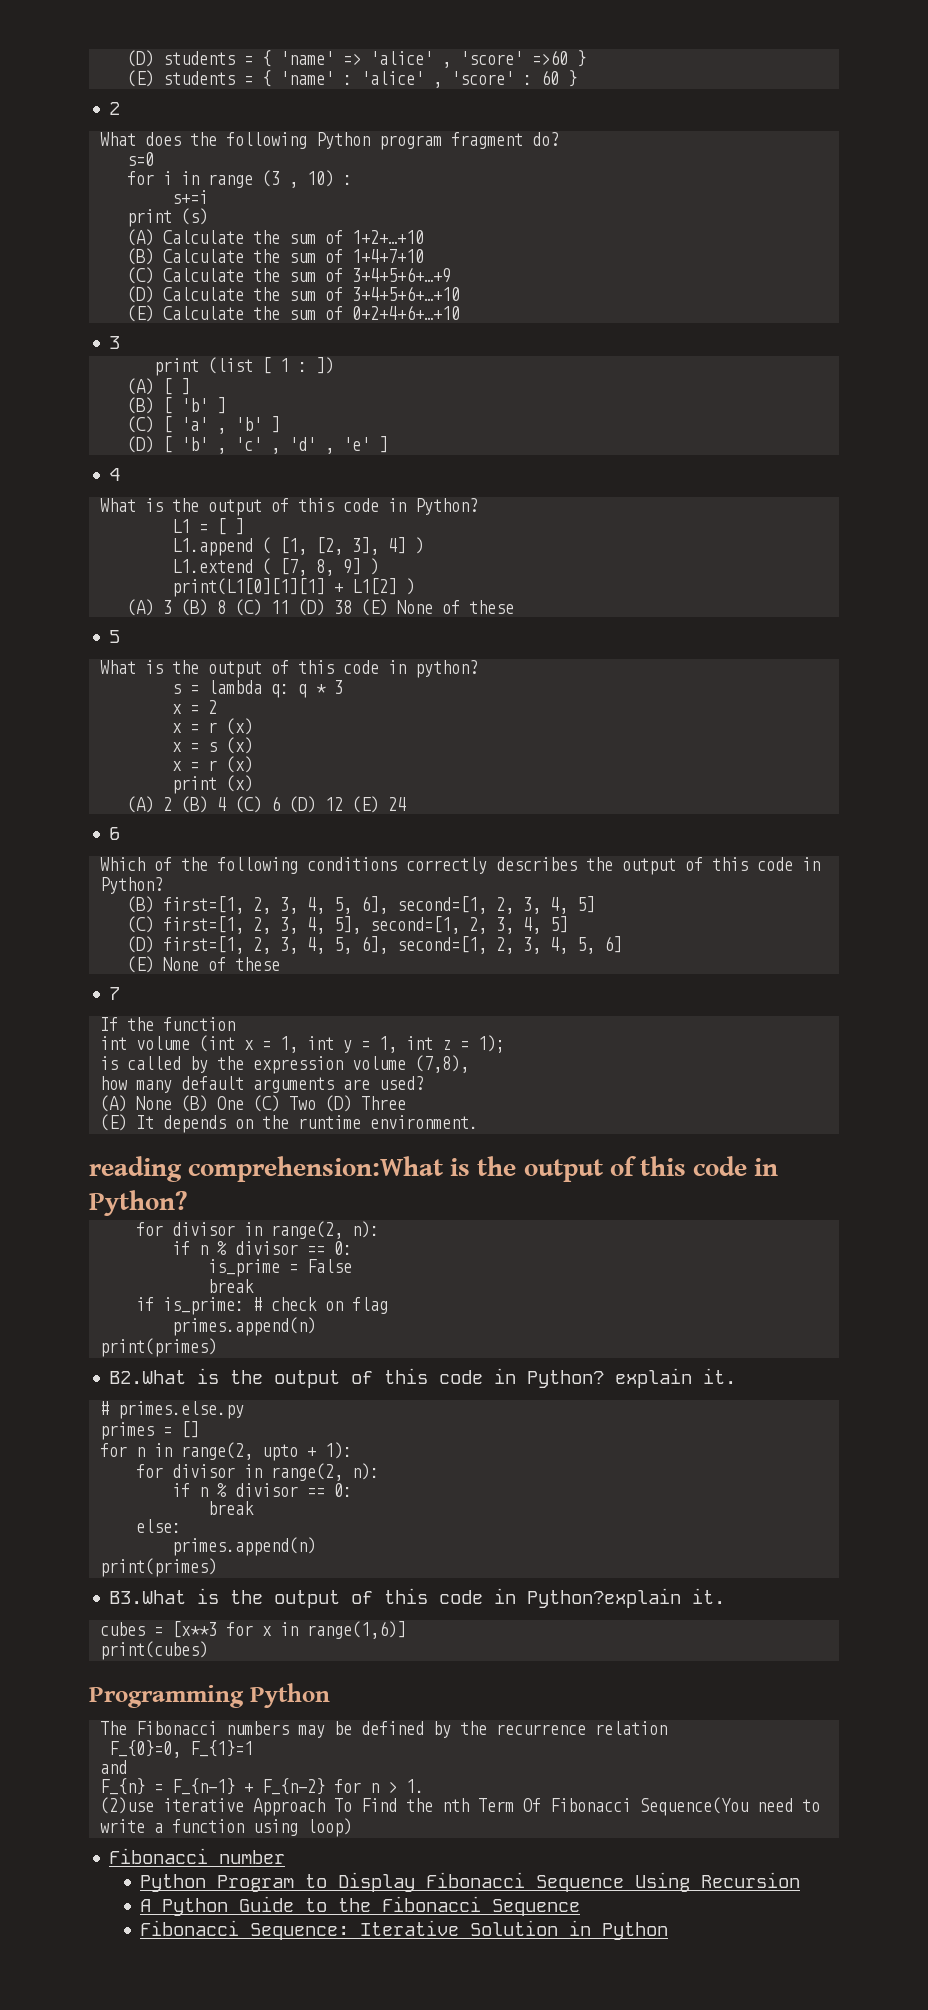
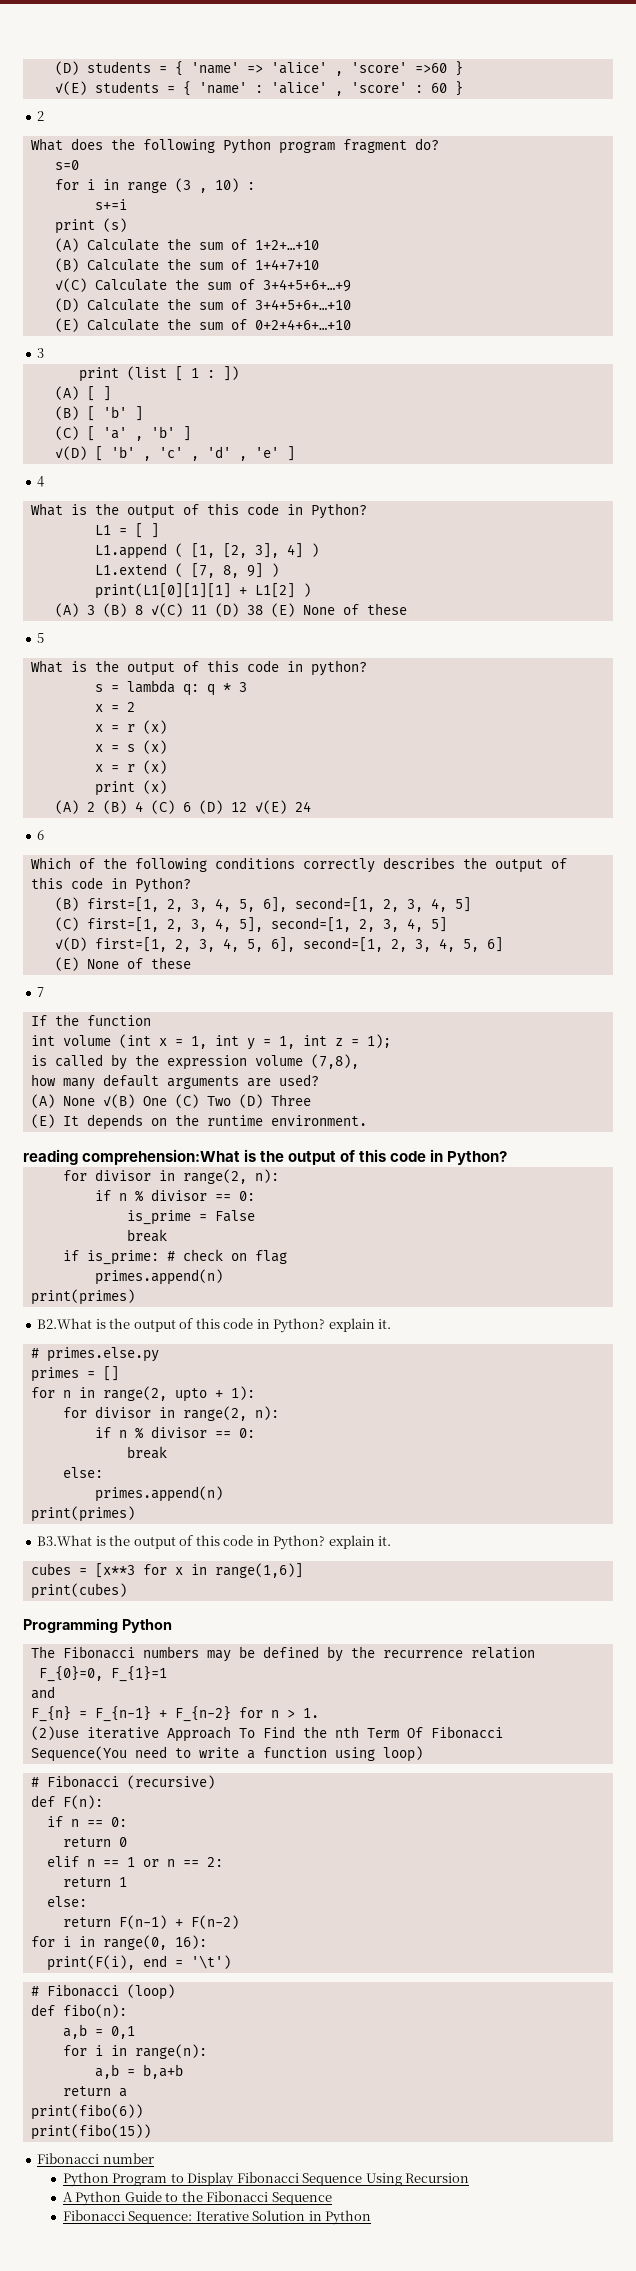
- (E) students = { 'name' : 'alice' , 'score' : 60 }
+ ✓(E) students = { 'name' : 'alice' , 'score' : 60 }
- (C) Calculate the sum of 3+4+5+6+…+9
+ ✓(C) Calculate the sum of 3+4+5+6+…+9
- (D) [ 'b' , 'c' , 'd' , 'e' ]
+ ✓(D) [ 'b' , 'c' , 'd' , 'e' ]
- (A) 3 (B) 8 (C) 11 (D) 38 (E) None of these
+ (A) 3 (B) 8 ✓(C) 11 (D) 38 (E) None of these
- (A) 2 (B) 4 (C) 6 (D) 12 (E) 24
+ (A) 2 (B) 4 (C) 6 (D) 12 ✓(E) 24
- (D) first=[1, 2, 3, 4, 5, 6], second=[1, 2, 3, 4, 5, 6]
+ ✓(D) first=[1, 2, 3, 4, 5, 6], second=[1, 2, 3, 4, 5, 6]
- (A) None (B) One (C) Two (D) Three
+ (A) None ✓(B) One (C) Two (D) Three
- B3.What is the output of this code in Python?explain it.
+ B3.What is the output of this code in Python? explain it.
+ # Fibonacci (recursive)
+ def F(n):
+ if n == 0:
+ return 0
+ elif n == 1 or n == 2:
+ return 1
+ else:
+ return F(n-1) + F(n-2)
+ for i in range(0, 16):
+ print(F(i), end = '\t')
+ # Fibonacci (loop)
+ def fibo(n):
+ a,b = 0,1
+ for i in range(n):
+ a,b = b,a+b
+ return a
+ print(fibo(6))
+ print(fibo(15))

